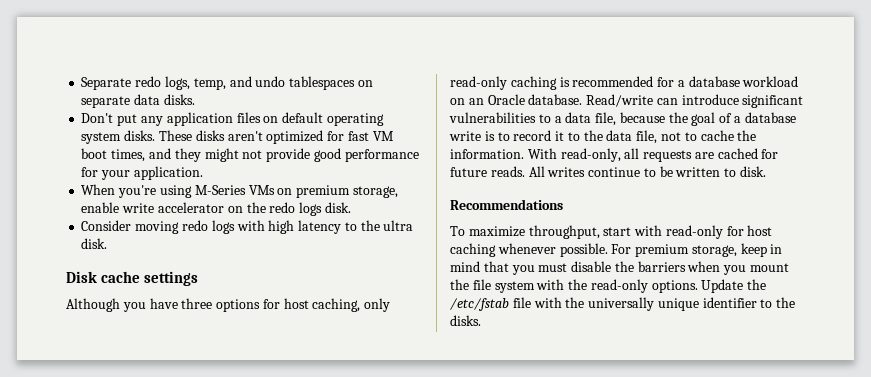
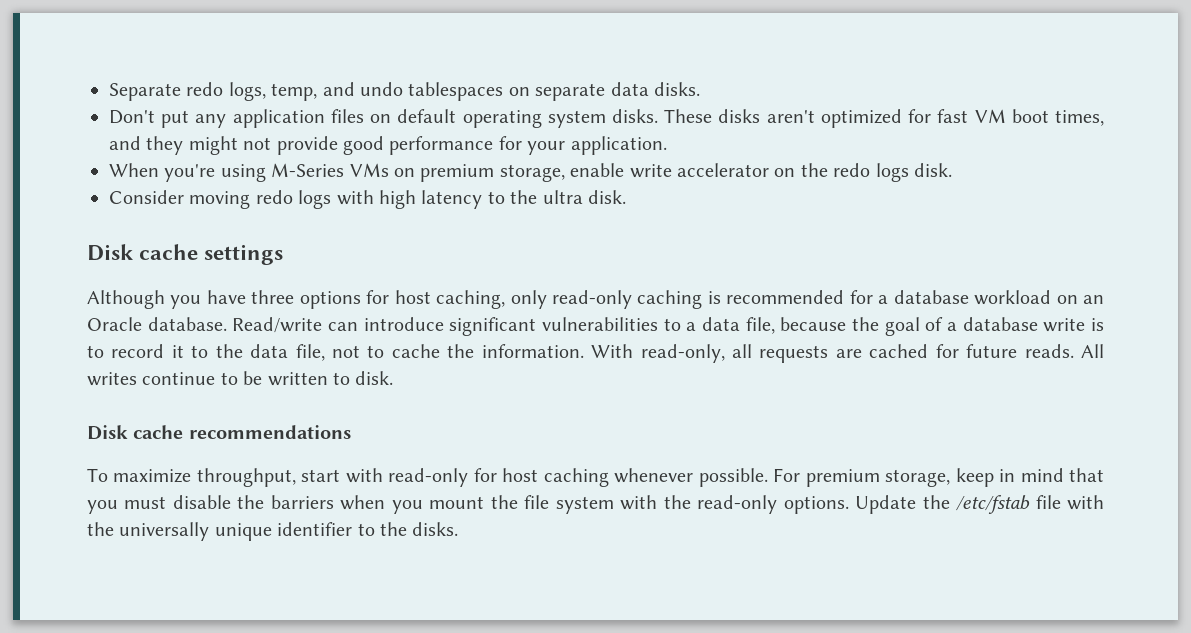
- Recommendations
+ Disk cache recommendations

